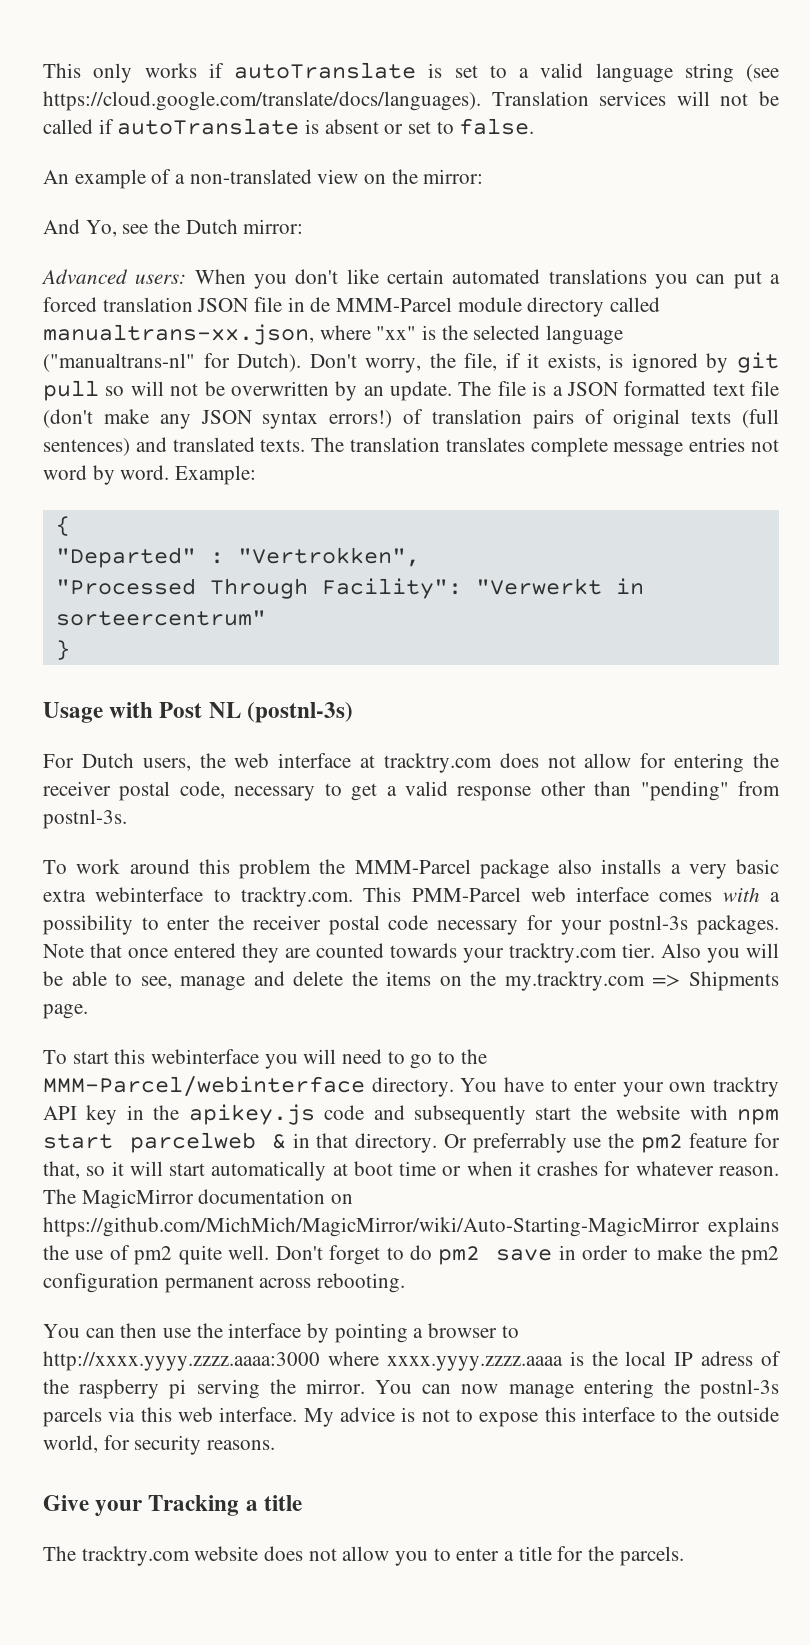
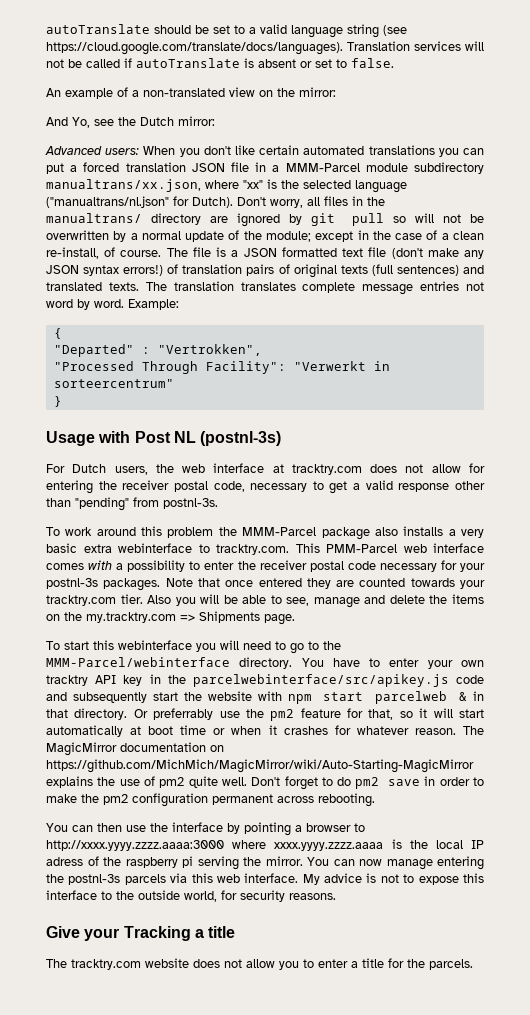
- This only works if autoTranslate is set to a valid language string (see https://cloud.google.com/translate/docs/languages). Translation services will not be called if autoTranslate is absent or set to false.
+ autoTranslate should be set to a valid language string (see https://cloud.google.com/translate/docs/languages). Translation services will not be called if autoTranslate is absent or set to false.
- Advanced users: When you don't like certain automated translations you can put a forced translation JSON file in de MMM-Parcel module directory called manualtrans-xx.json, where "xx" is the selected language ("manualtrans-nl" for Dutch).
+ Advanced users: When you don't like certain automated translations you can put a forced translation JSON file in a MMM-Parcel module subdirectory manualtrans/xx.json, where "xx" is the selected language ("manualtrans/nl.json" for Dutch).
- Don't worry, the file, if it exists, is ignored by git pull so will not be overwritten by an update.
+ Don't worry, all files in the manualtrans/ directory are ignored by git pull so will not be overwritten by a normal update of the module; except in the case of a clean re-install, of course.
- You have to enter your own tracktry API key in the apikey.js code and subsequently start the website with npm start parcelweb & in that directory.
+ You have to enter your own tracktry API key in the parcelwebinterface/src/apikey.js code and subsequently start the website with npm start parcelweb & in that directory.

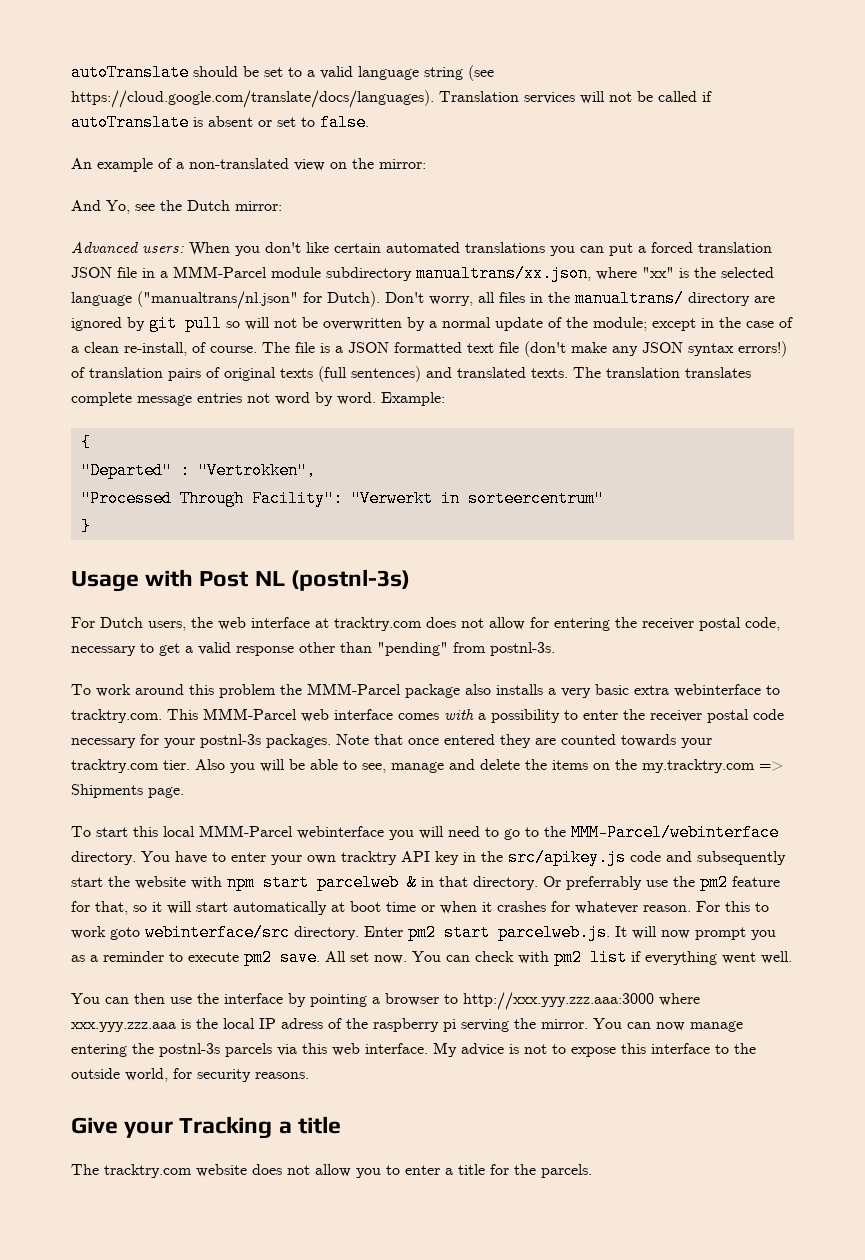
- To work around this problem the MMM-Parcel package also installs a very basic extra webinterface to tracktry.com. This PMM-Parcel web interface comes with a possibility to enter the receiver postal code necessary for your postnl-3s packages.
+ To work around this problem the MMM-Parcel package also installs a very basic extra webinterface to tracktry.com. This MMM-Parcel web interface comes with a possibility to enter the receiver postal code necessary for your postnl-3s packages.
- To start this webinterface you will need to go to the MMM-Parcel/webinterface directory.
+ To start this local MMM-Parcel webinterface you will need to go to the MMM-Parcel/webinterface directory.
- You have to enter your own tracktry API key in the parcelwebinterface/src/apikey.js code and subsequently start the website with npm start parcelweb & in that directory.
+ You have to enter your own tracktry API key in the src/apikey.js code and subsequently start the website with npm start parcelweb & in that directory.
- The MagicMirror documentation on https://github.com/MichMich/MagicMirror/wiki/Auto-Starting-MagicMirror explains the use of pm2 quite well. Don't forget to do pm2 save in order to make the pm2 configuration permanent across rebooting.
+ For this to work goto webinterface/src directory. Enter pm2 start parcelweb.js. It will now prompt you as a reminder to execute pm2 save. All set now. You can check with pm2 list if everything went well.
- You can then use the interface by pointing a browser to http://xxxx.yyyy.zzzz.aaaa:3000 where xxxx.yyyy.zzzz.aaaa is the local IP adress of the raspberry pi serving the mirror.
+ You can then use the interface by pointing a browser to http://xxx.yyy.zzz.aaa:3000 where xxx.yyy.zzz.aaa is the local IP adress of the raspberry pi serving the mirror.

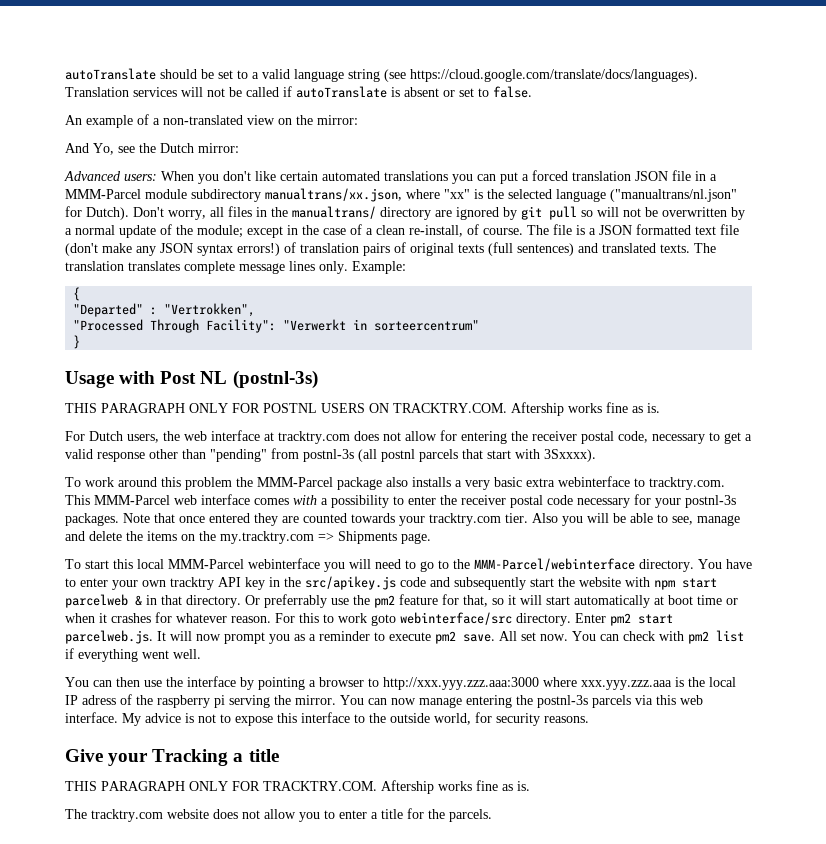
- The translation translates complete message entries not word by word.
+ The translation translates complete message lines only.
+ THIS PARAGRAPH ONLY FOR POSTNL USERS ON TRACKTRY.COM. Aftership works fine as is.
- For Dutch users, the web interface at tracktry.com does not allow for entering the receiver postal code, necessary to get a valid response other than "pending" from postnl-3s.
+ For Dutch users, the web interface at tracktry.com does not allow for entering the receiver postal code, necessary to get a valid response other than "pending" from postnl-3s (all postnl parcels that start with 3Sxxxx).
+ THIS PARAGRAPH ONLY FOR TRACKTRY.COM. Aftership works fine as is.

